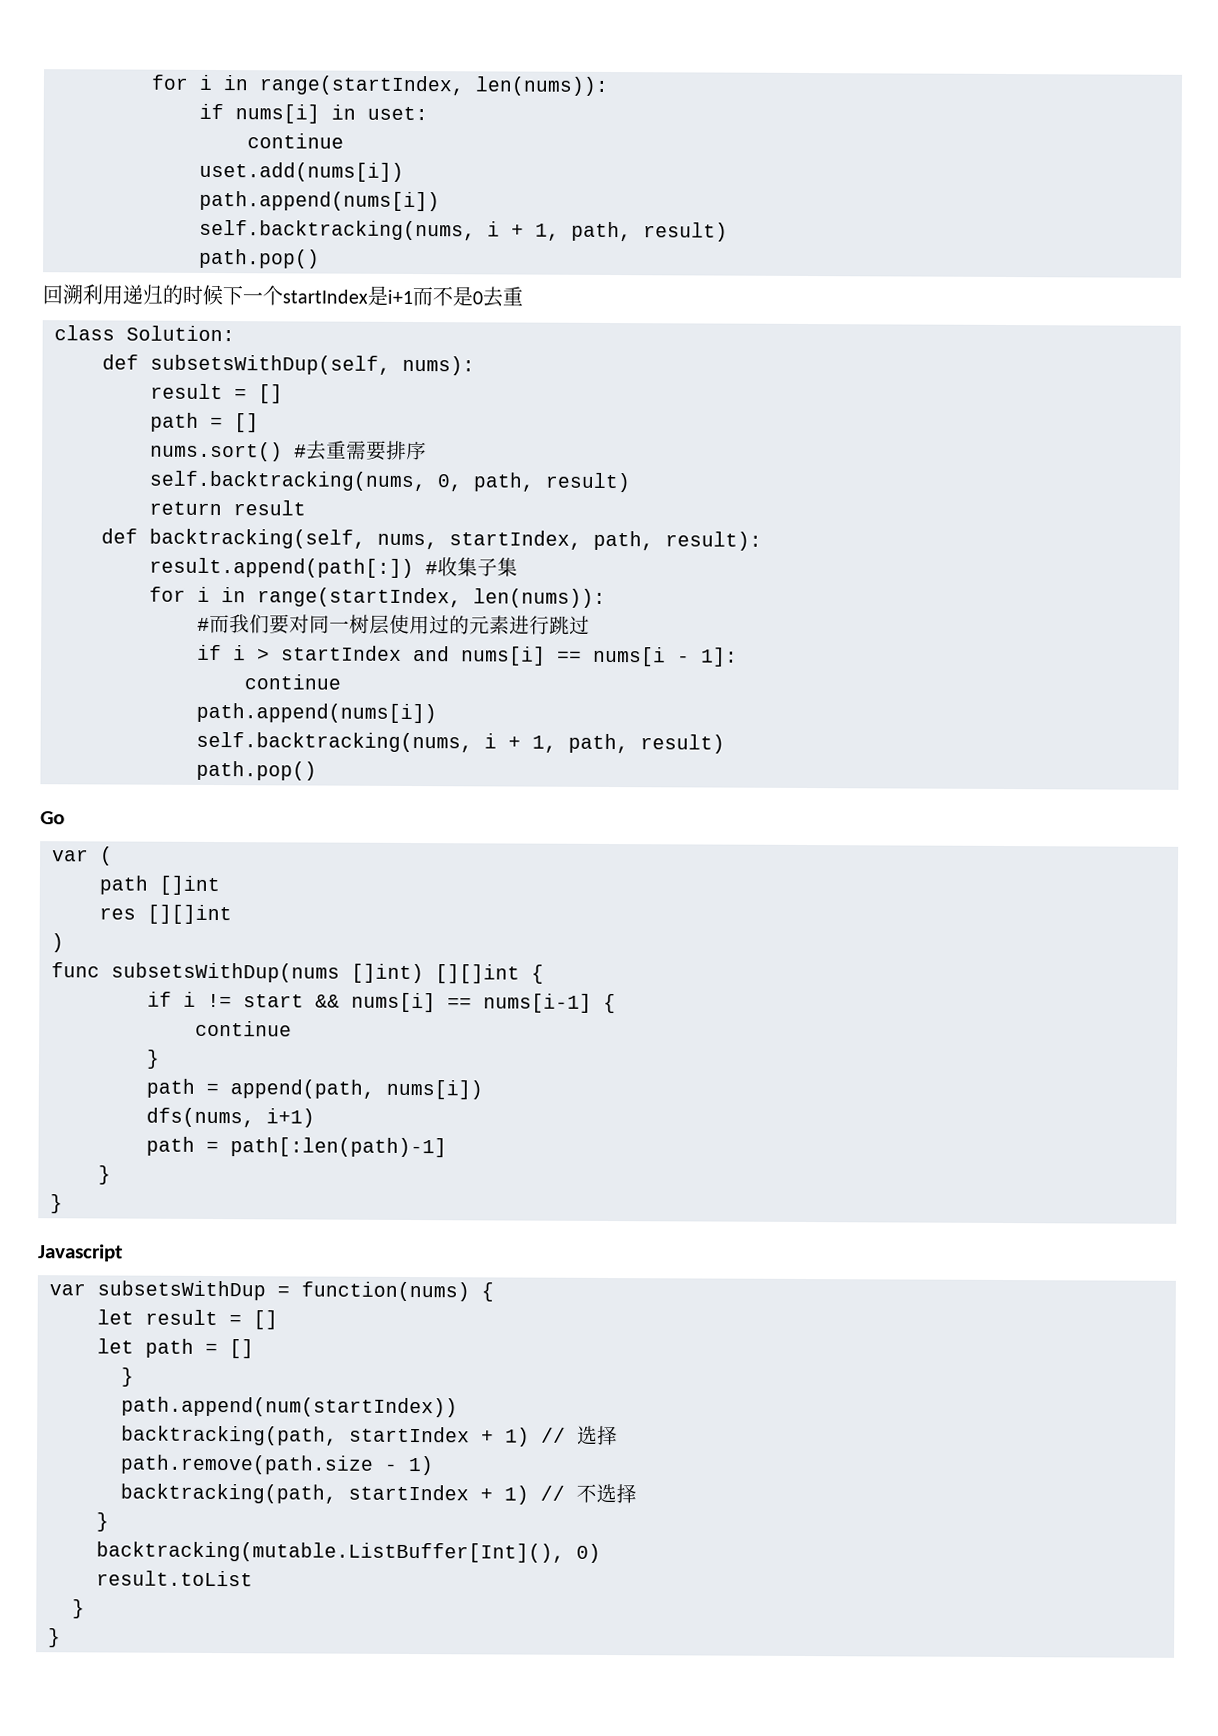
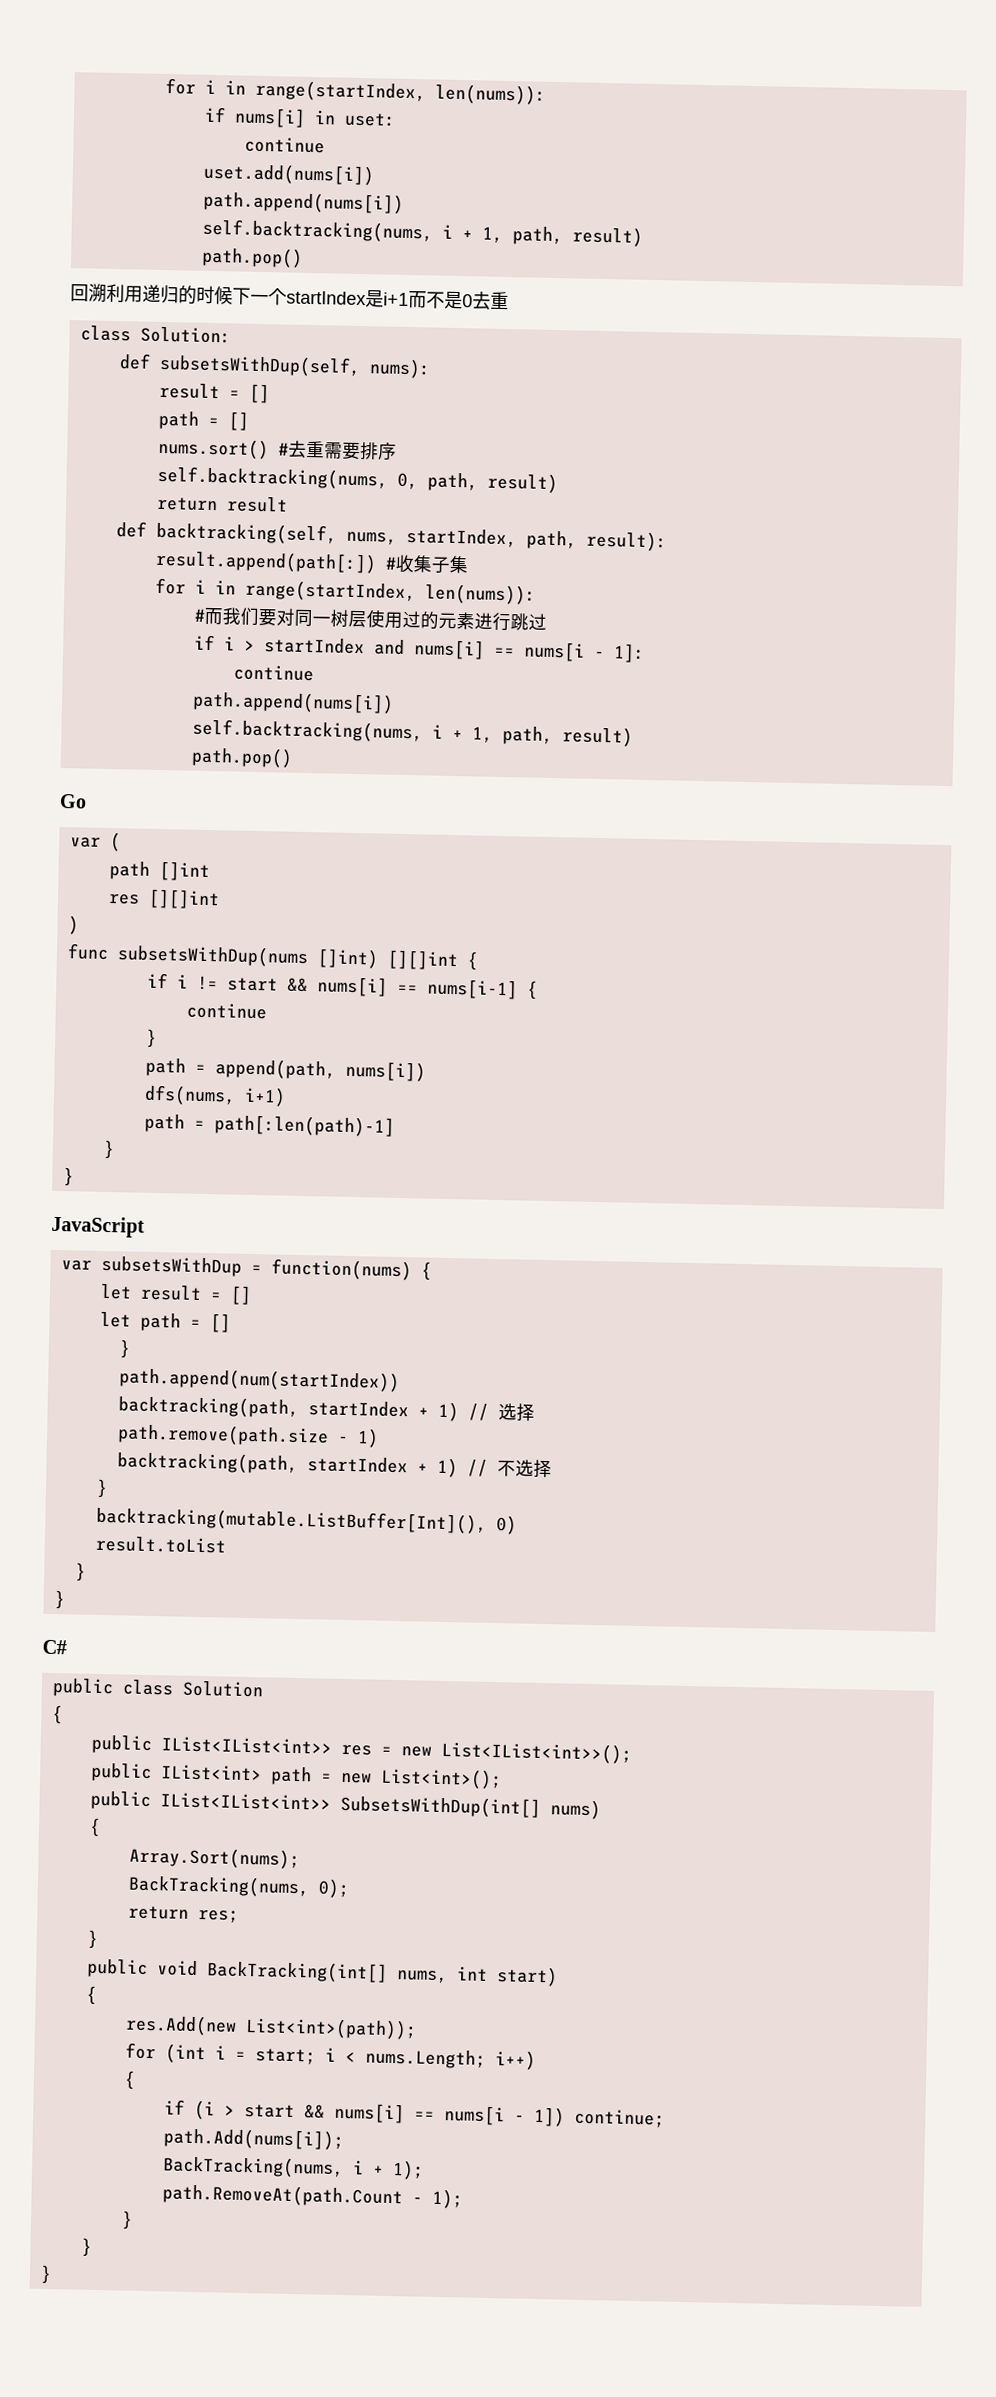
- Javascript
+ JavaScript
+ C#
+ public class Solution
+ {
+ public IList<IList<int>> res = new List<IList<int>>();
+ public IList<int> path = new List<int>();
+ public IList<IList<int>> SubsetsWithDup(int[] nums)
+ {
+ Array.Sort(nums);
+ BackTracking(nums, 0);
+ return res;
+ }
+ public void BackTracking(int[] nums, int start)
+ {
+ res.Add(new List<int>(path));
+ for (int i = start; i < nums.Length; i++)
+ {
+ if (i > start && nums[i] == nums[i - 1]) continue;
+ path.Add(nums[i]);
+ BackTracking(nums, i + 1);
+ path.RemoveAt(path.Count - 1);
+ }
+ }
+ }

